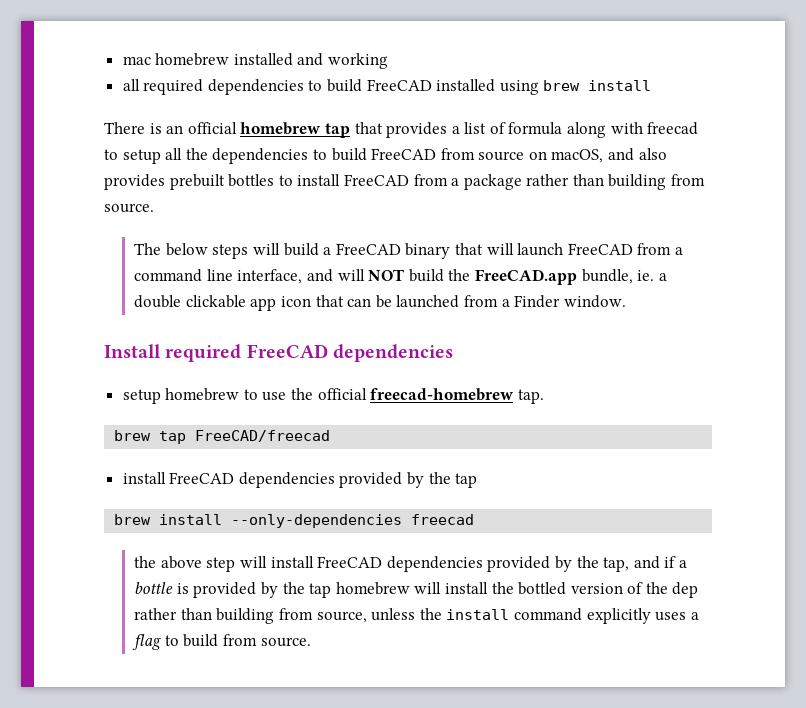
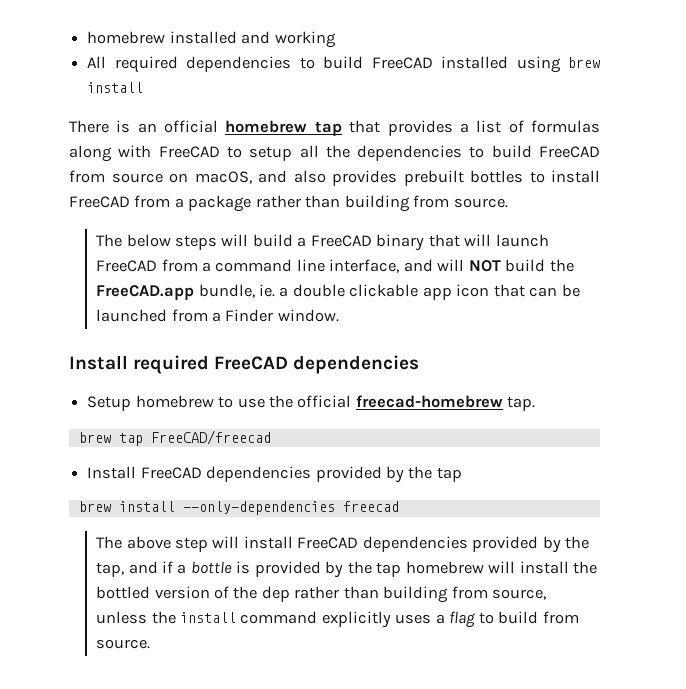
- mac homebrew installed and working
+ homebrew installed and working
- all required dependencies to build FreeCAD installed using brew install
+ All required dependencies to build FreeCAD installed using brew install
- There is an official homebrew tap that provides a list of formula along with freecad to setup all the dependencies to build FreeCAD from source on macOS, and also provides prebuilt bottles to install FreeCAD from a package rather than building from source.
+ There is an official homebrew tap that provides a list of formulas along with FreeCAD to setup all the dependencies to build FreeCAD from source on macOS, and also provides prebuilt bottles to install FreeCAD from a package rather than building from source.
- setup homebrew to use the official freecad-homebrew tap.
+ Setup homebrew to use the official freecad-homebrew tap.
- install FreeCAD dependencies provided by the tap
+ Install FreeCAD dependencies provided by the tap
- the above step will install FreeCAD dependencies provided by the tap, and if a bottle is provided by the tap homebrew will install the bottled version of the dep rather than building from source, unless the install command explicitly uses a flag to build from source.
+ The above step will install FreeCAD dependencies provided by the tap, and if a bottle is provided by the tap homebrew will install the bottled version of the dep rather than building from source, unless the install command explicitly uses a flag to build from source.

